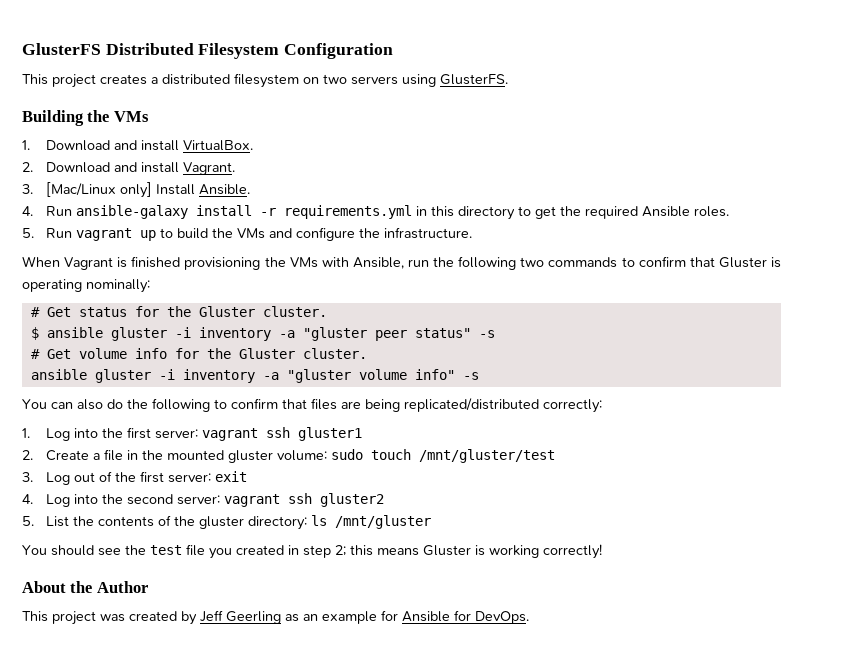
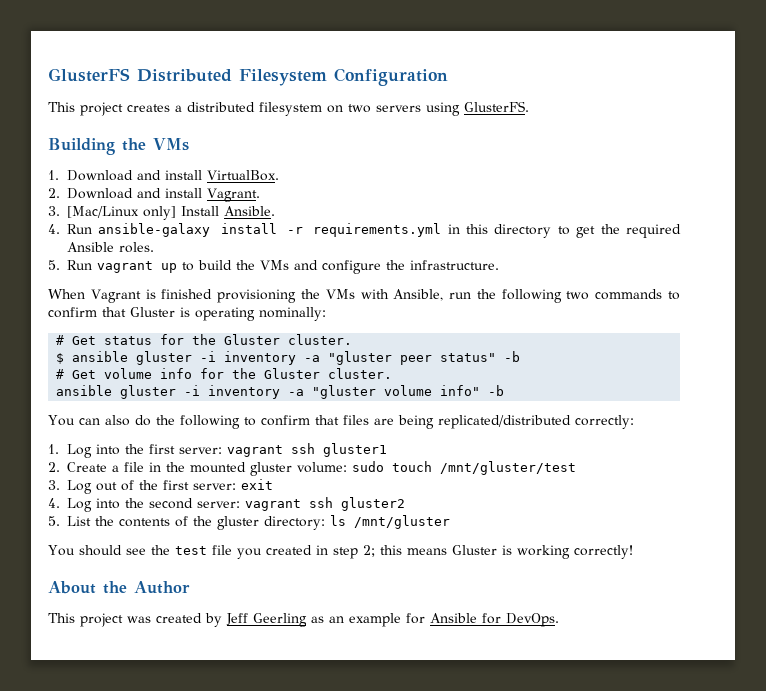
- $ ansible gluster -i inventory -a "gluster peer status" -s
+ $ ansible gluster -i inventory -a "gluster peer status" -b
- ansible gluster -i inventory -a "gluster volume info" -s
+ ansible gluster -i inventory -a "gluster volume info" -b

